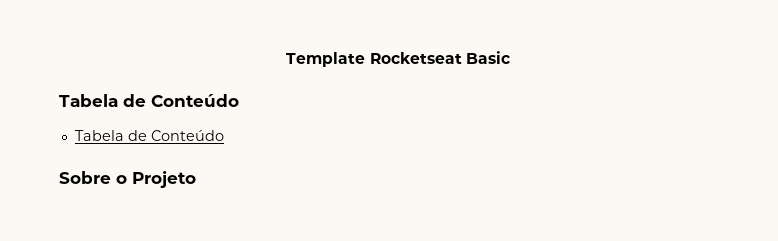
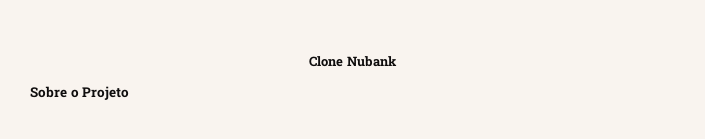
- Template Rocketseat Basic
- Tabela de Conteúdo
- Tabela de Conteúdo
+ Clone Nubank

